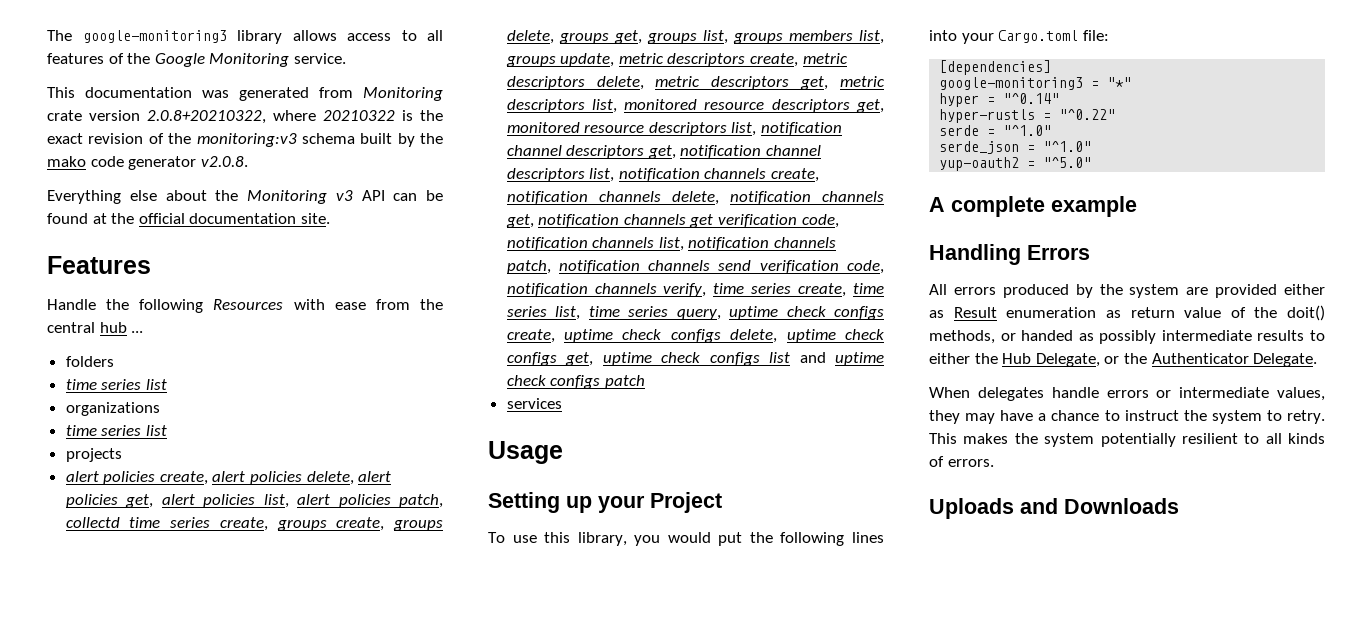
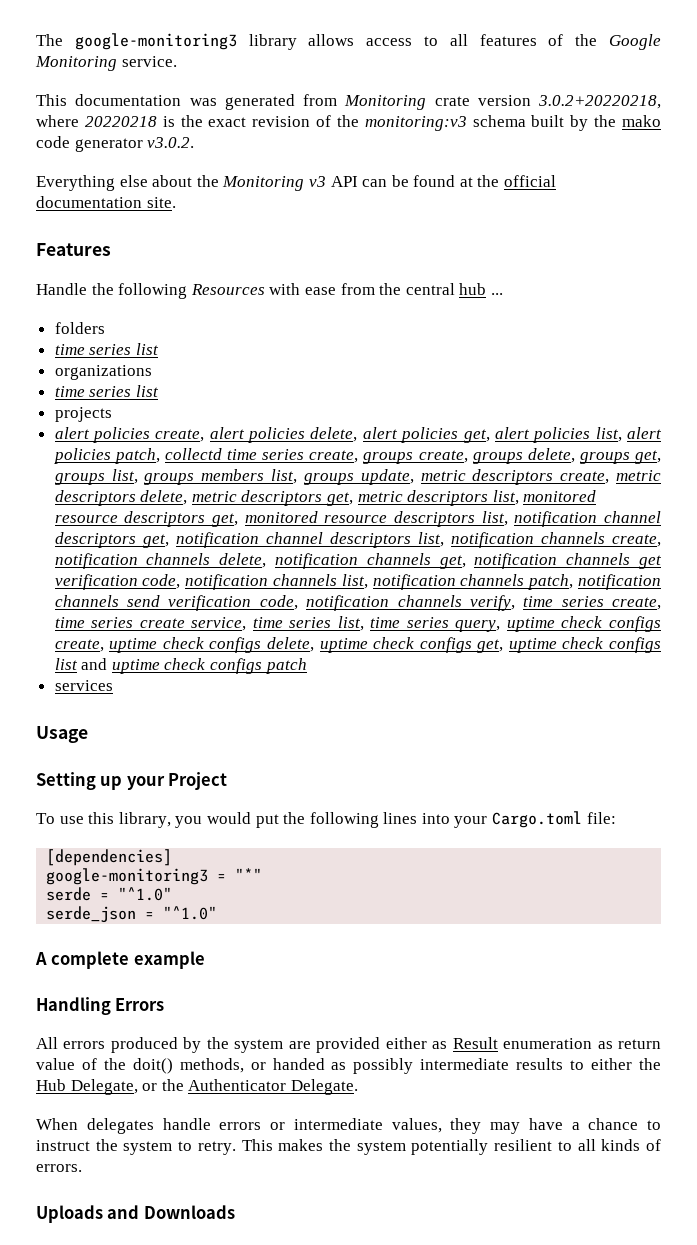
- This documentation was generated from Monitoring crate version 2.0.8+20210322, where 20210322 is the exact revision of the monitoring:v3 schema built by the mako code generator v2.0.8.
+ This documentation was generated from Monitoring crate version 3.0.2+20220218, where 20220218 is the exact revision of the monitoring:v3 schema built by the mako code generator v3.0.2.
- alert policies create, alert policies delete, alert policies get, alert policies list, alert policies patch, collectd time series create, groups create, groups delete, groups get, groups list, groups members list, groups update, metric descriptors create, metric descriptors delete, metric descriptors get, metric descriptors list, monitored resource descriptors get, monitored resource descriptors list, notification channel descriptors get, notification channel descriptors list, notification channels create, notification channels delete, notification channels get, notification channels get verification code, notification channels list, notification channels patch, notification channels send verification code, notification channels verify, time series create, time series list, time series query, uptime check configs create, uptime check configs delete, uptime check configs get, uptime check configs list and uptime check configs patch
+ alert policies create, alert policies delete, alert policies get, alert policies list, alert policies patch, collectd time series create, groups create, groups delete, groups get, groups list, groups members list, groups update, metric descriptors create, metric descriptors delete, metric descriptors get, metric descriptors list, monitored resource descriptors get, monitored resource descriptors list, notification channel descriptors get, notification channel descriptors list, notification channels create, notification channels delete, notification channels get, notification channels get verification code, notification channels list, notification channels patch, notification channels send verification code, notification channels verify, time series create, time series create service, time series list, time series query, uptime check configs create, uptime check configs delete, uptime check configs get, uptime check configs list and uptime check configs patch
- hyper = "^0.14"
- hyper-rustls = "^0.22"
- yup-oauth2 = "^5.0"

